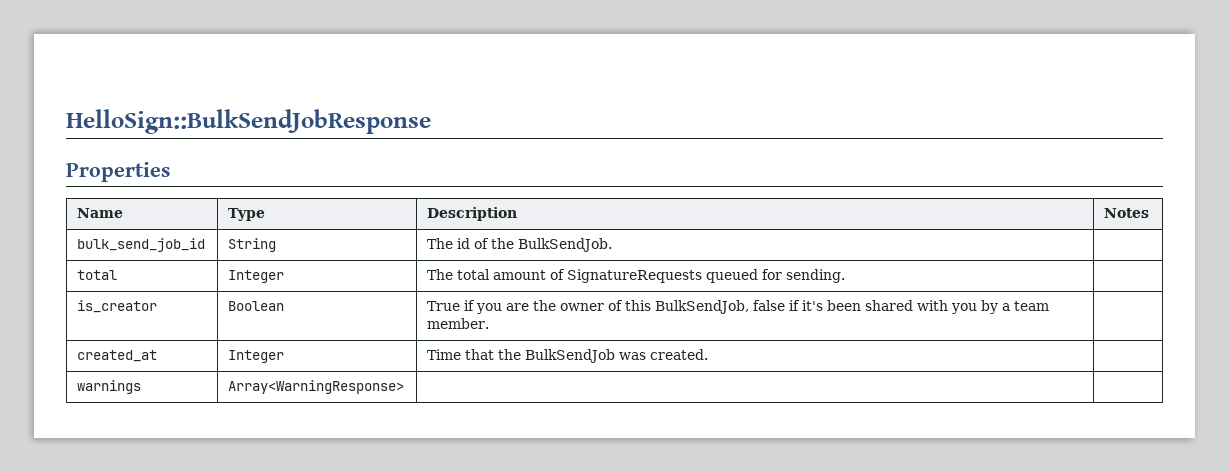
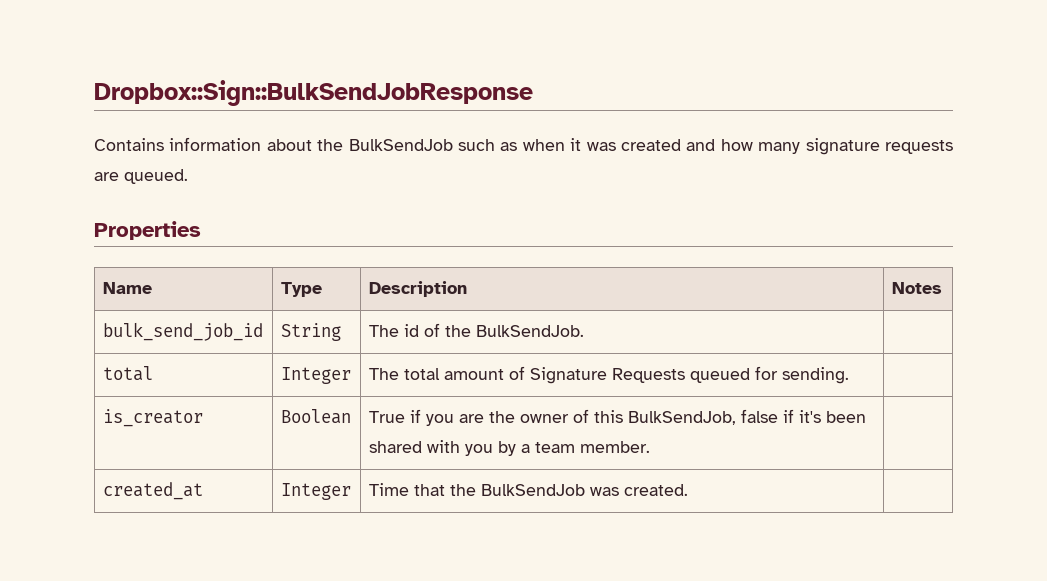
- HelloSign::BulkSendJobResponse
+ Dropbox::Sign::BulkSendJobResponse
+ Contains information about the BulkSendJob such as when it was created and how many signature requests are queued.
- total | Integer | The total amount of SignatureRequests queued for sending. |
+ total | Integer | The total amount of Signature Requests queued for sending. |
- warnings | Array<WarningResponse> | |

